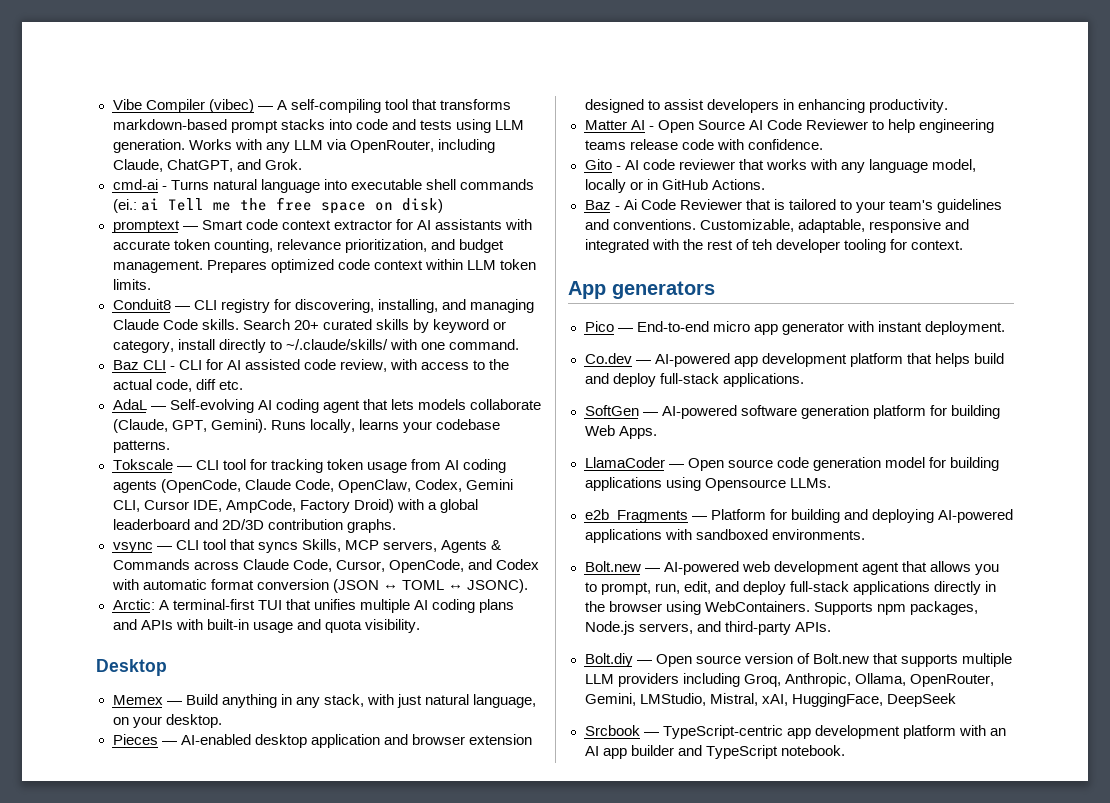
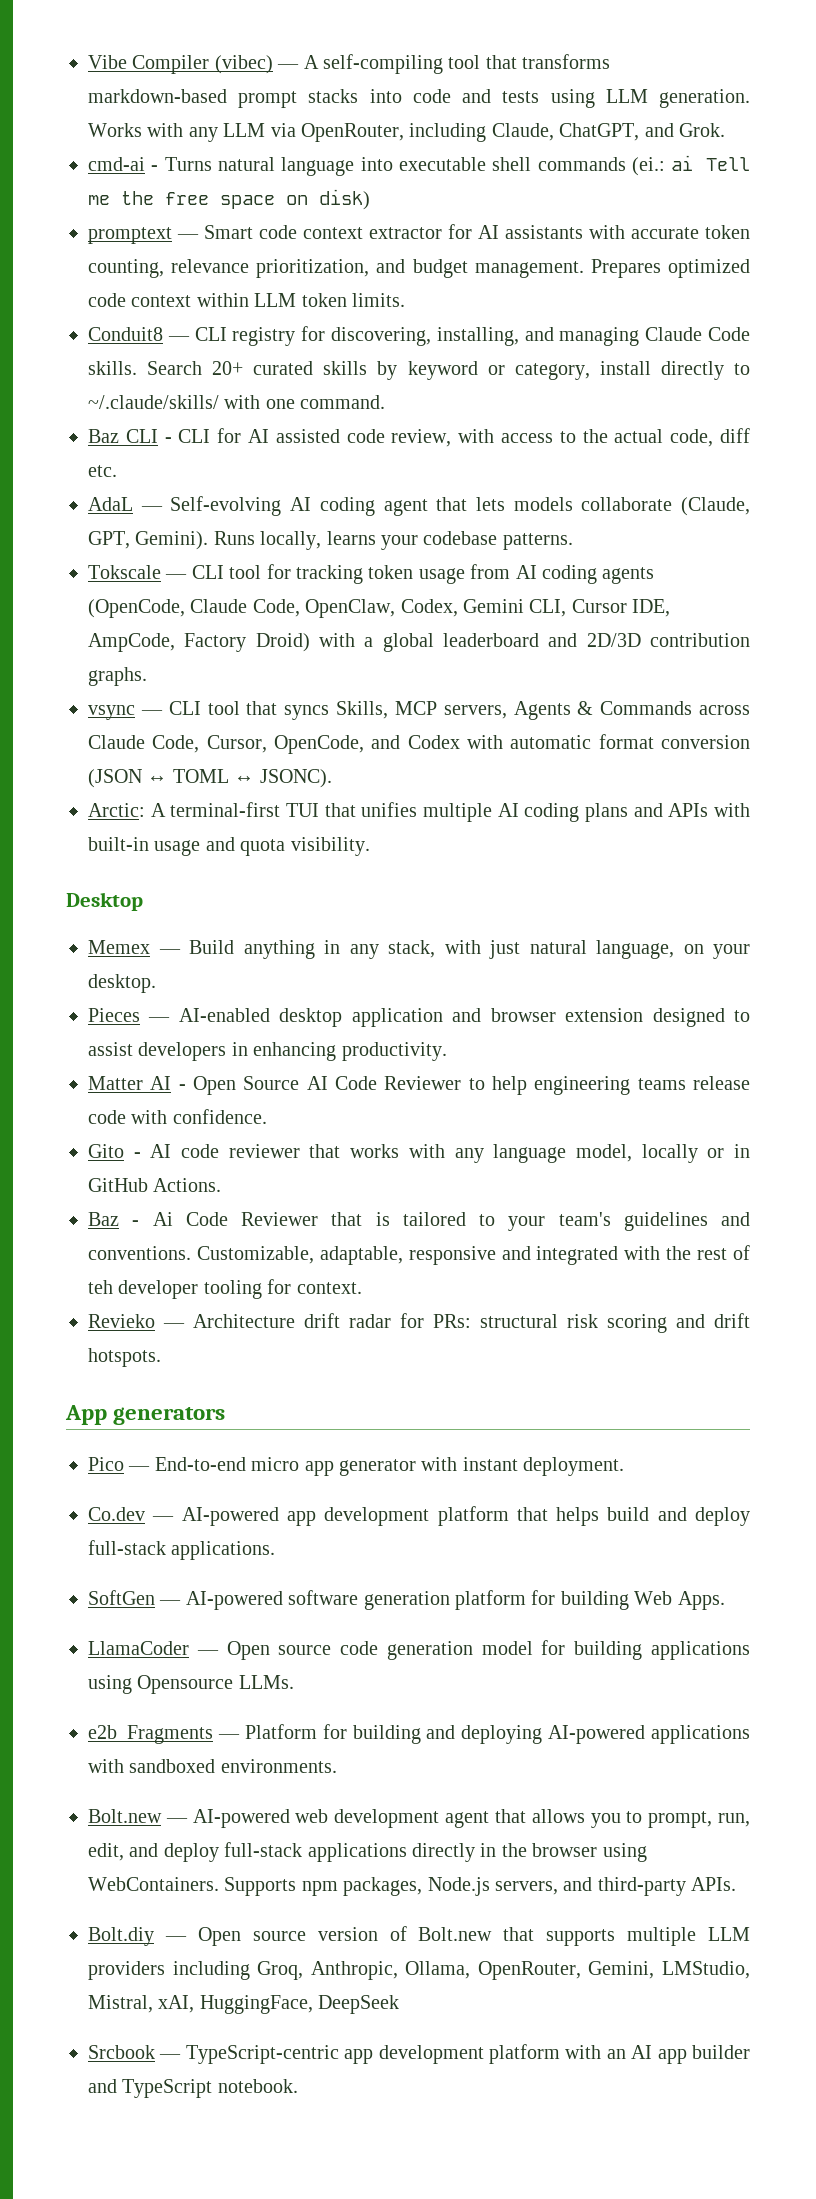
+ Revieko — Architecture drift radar for PRs: structural risk scoring and drift hotspots.

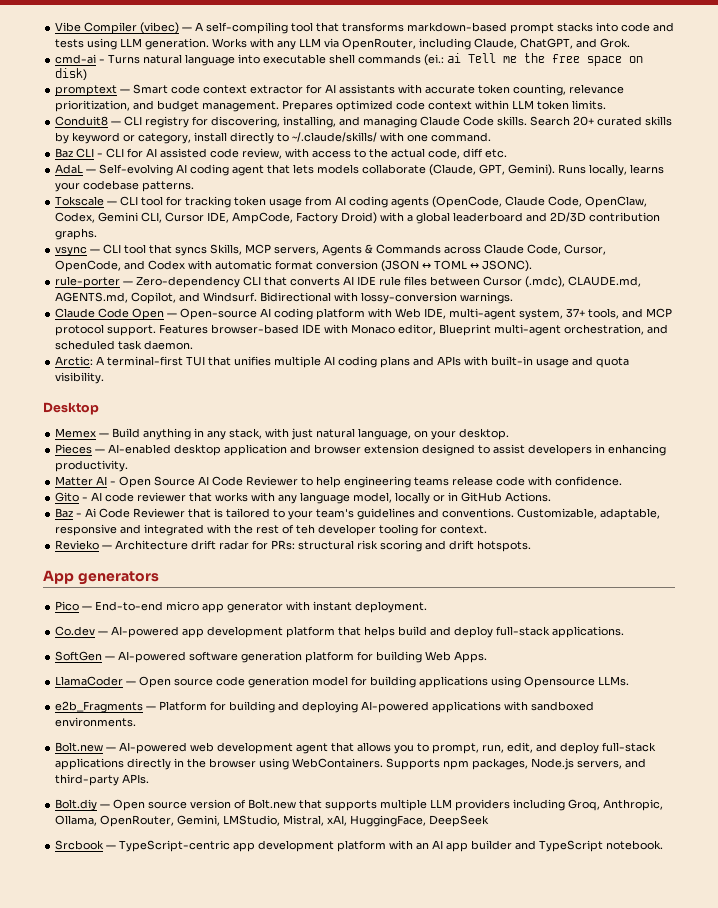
+ rule-porter — Zero-dependency CLI that converts AI IDE rule files between Cursor (.mdc), CLAUDE.md, AGENTS.md, Copilot, and Windsurf. Bidirectional with lossy-conversion warnings.
+ Claude Code Open — Open-source AI coding platform with Web IDE, multi-agent system, 37+ tools, and MCP protocol support. Features browser-based IDE with Monaco editor, Blueprint multi-agent orchestration, and scheduled task daemon.

